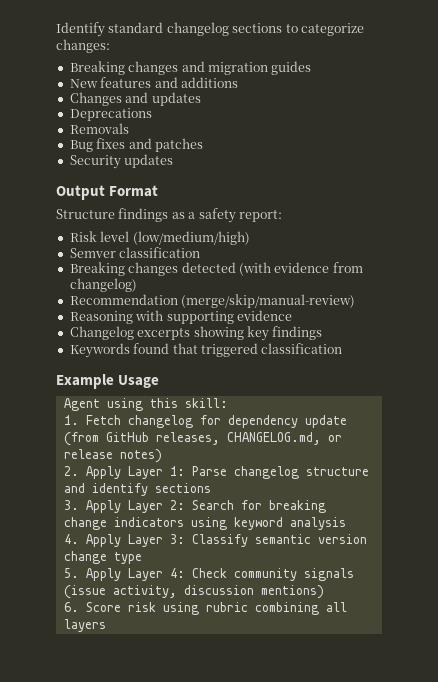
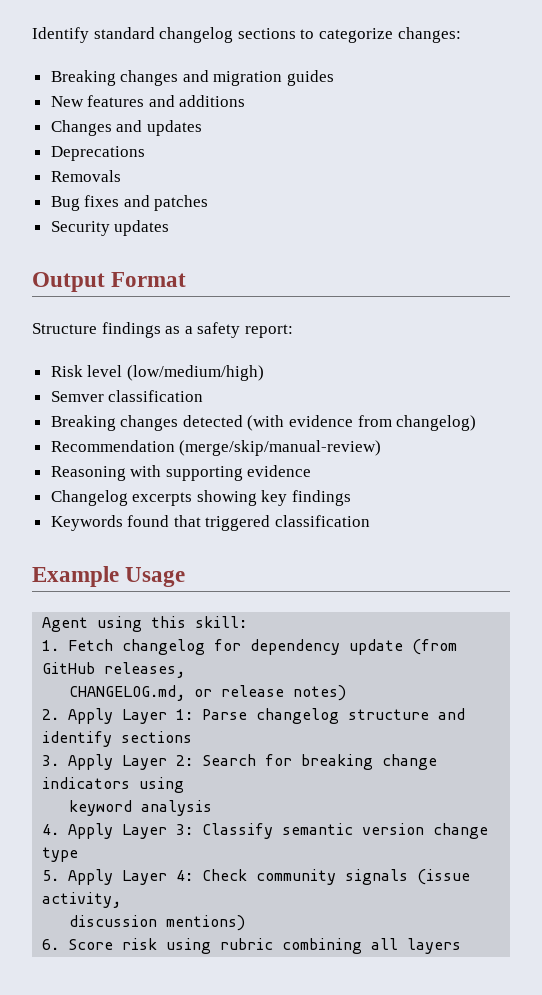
- 1. Fetch changelog for dependency update (from GitHub releases, CHANGELOG.md, or release notes)
+ 1. Fetch changelog for dependency update (from GitHub releases,
+ CHANGELOG.md, or release notes)
- 3. Apply Layer 2: Search for breaking change indicators using keyword analysis
+ 3. Apply Layer 2: Search for breaking change indicators using
+ keyword analysis
- 5. Apply Layer 4: Check community signals (issue activity, discussion mentions)
+ 5. Apply Layer 4: Check community signals (issue activity,
+ discussion mentions)

